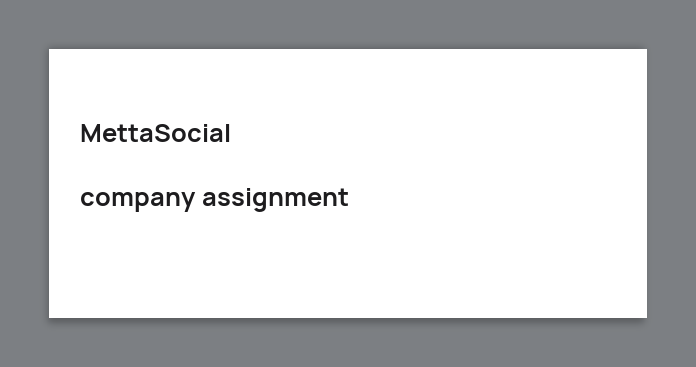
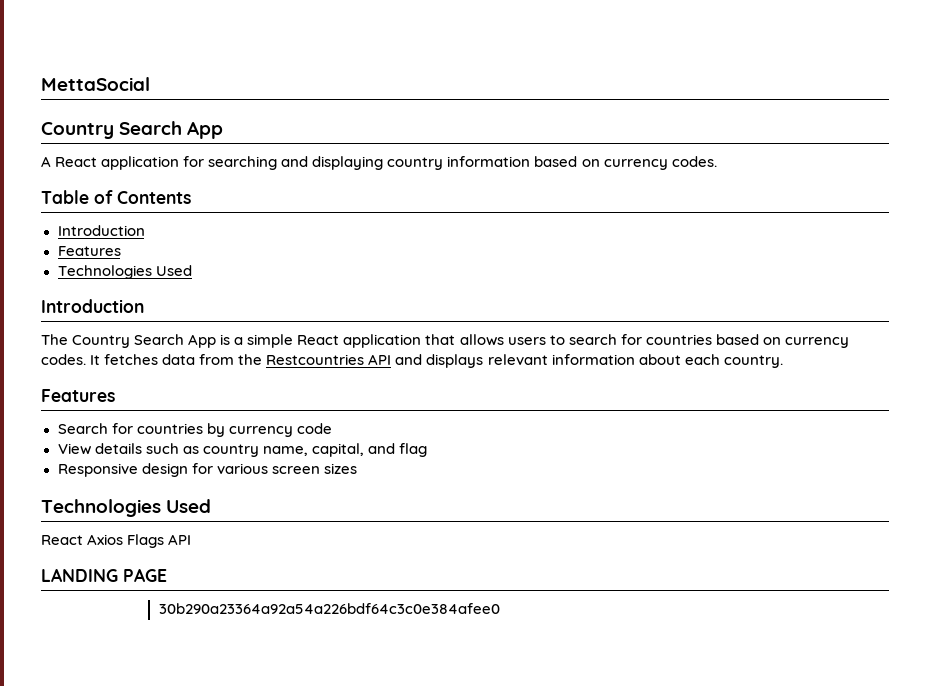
  MettaSocial
- company assignment
+ Country Search App
+ A React application for searching and displaying country information based on currency codes.
+ Table of Contents
+ Introduction
+ Features
+ Technologies Used
+ Introduction
+ The Country Search App is a simple React application that allows users to search for countries based on currency codes. It fetches data from the Restcountries API and displays relevant information about each country.
+ Features
+ Search for countries by currency code
+ View details such as country name, capital, and flag
+ Responsive design for various screen sizes
+ Technologies Used
+ React Axios Flags API
+ LANDING PAGE
+ 30b290a23364a92a54a226bdf64c3c0e384afee0

